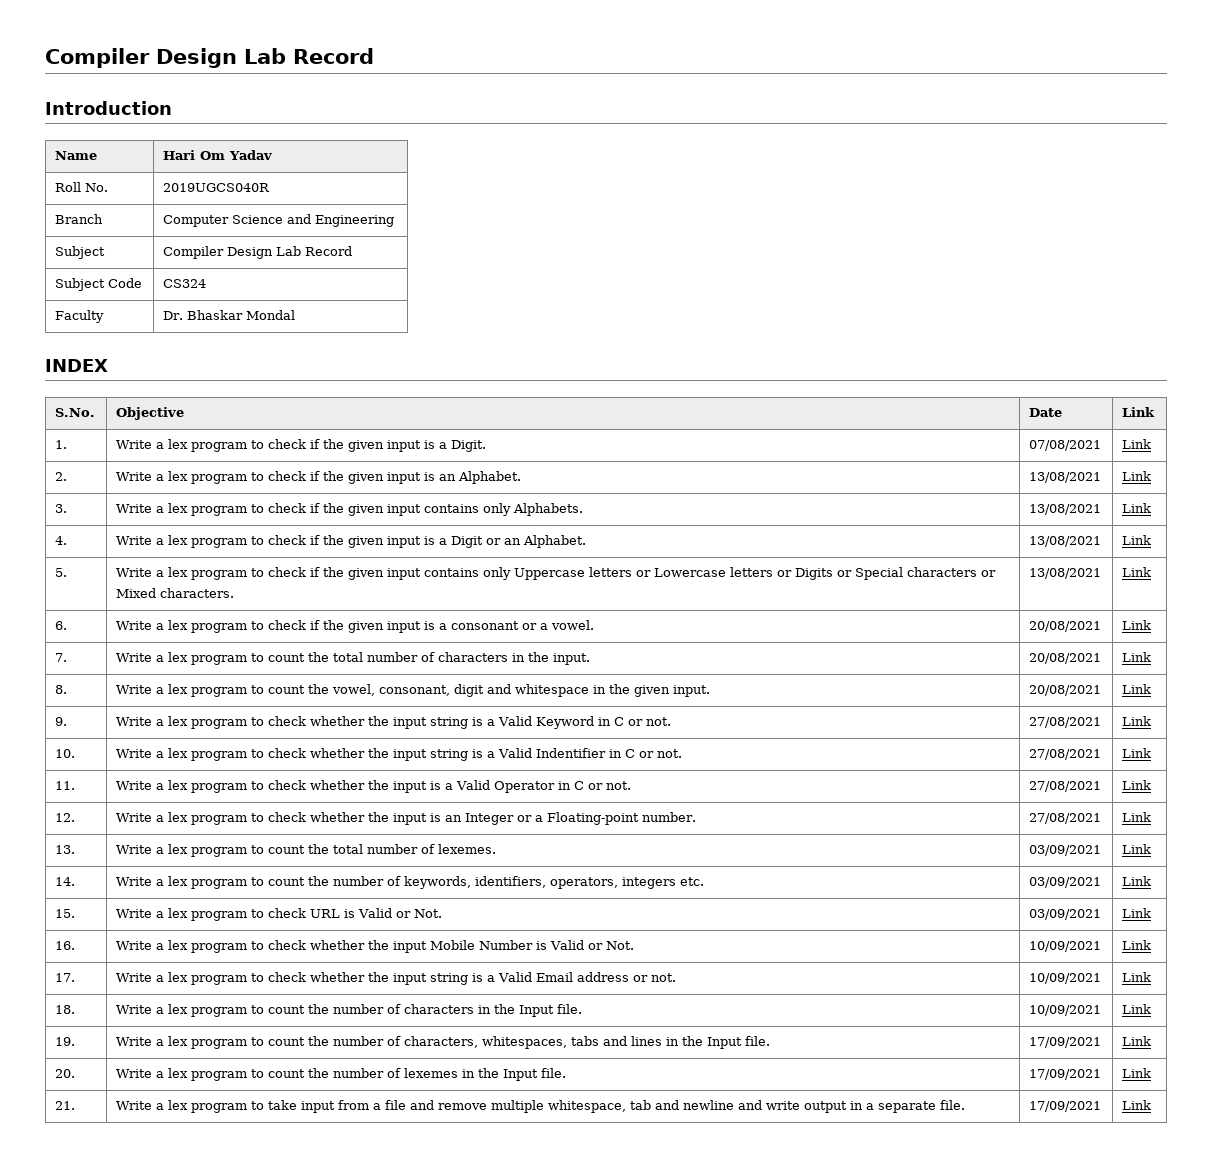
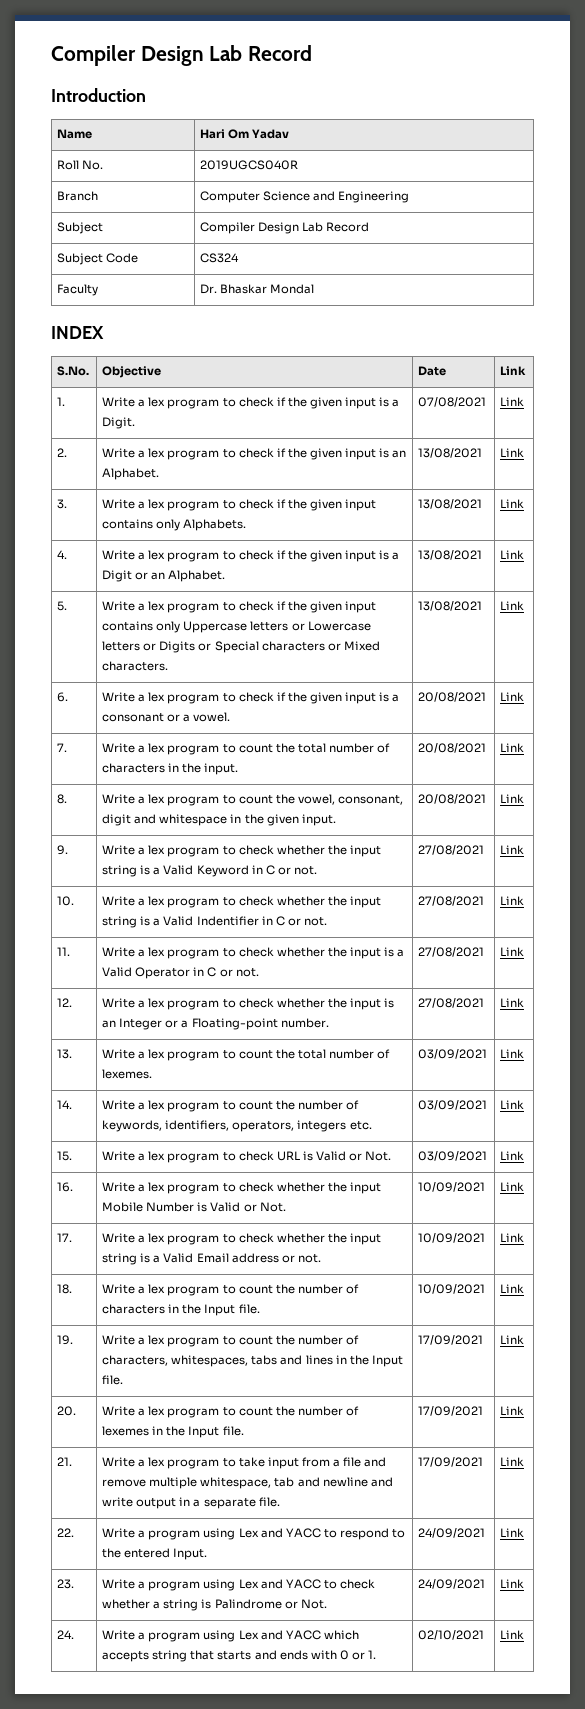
+ 22. | Write a program using Lex and YACC to respond to the entered Input. | 24/09/2021 | Link
+ 23. | Write a program using Lex and YACC to check whether a string is Palindrome or Not. | 24/09/2021 | Link
+ 24. | Write a program using Lex and YACC which accepts string that starts and ends with 0 or 1. | 02/10/2021 | Link

